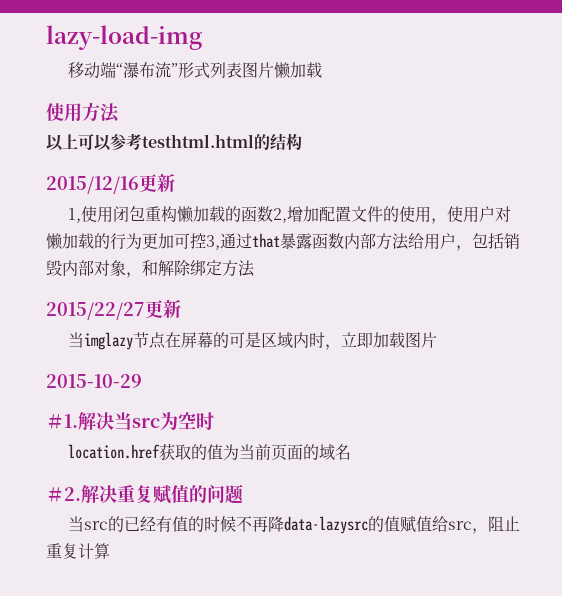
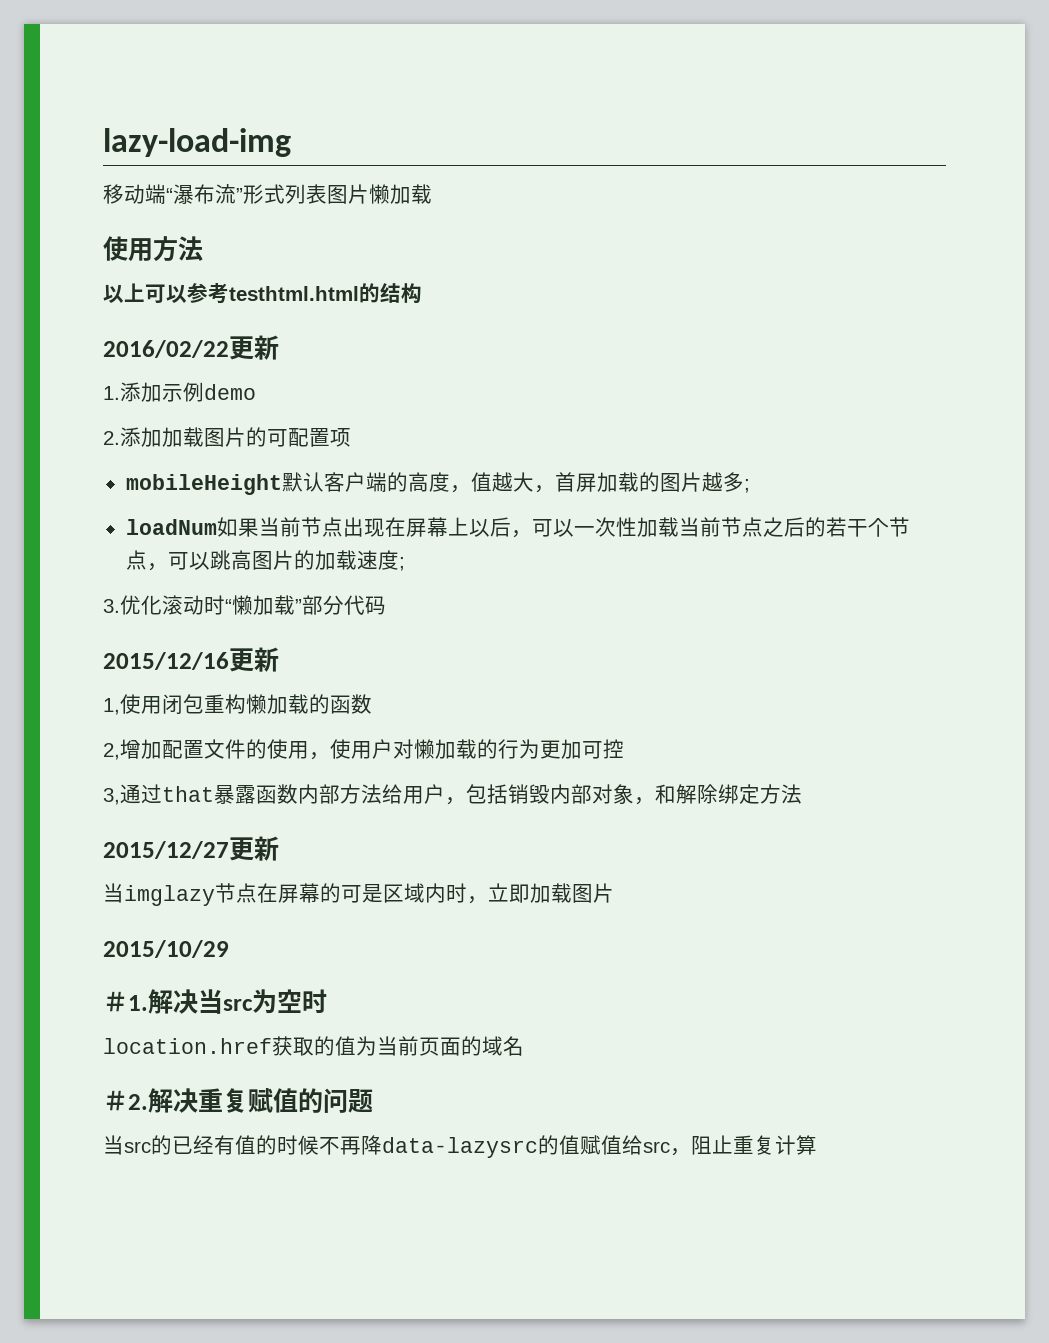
+ 2016/02/22更新
+ 1.添加示例demo
+ 2.添加加载图片的可配置项
+ mobileHeight默认客户端的高度，值越大，首屏加载的图片越多;
+ loadNum如果当前节点出现在屏幕上以后，可以一次性加载当前节点之后的若干个节点，可以跳高图片的加载速度;
+ 3.优化滚动时“懒加载”部分代码
- 1,使用闭包重构懒加载的函数2,增加配置文件的使用，使用户对懒加载的行为更加可控3,通过that暴露函数内部方法给用户，包括销毁内部对象，和解除绑定方法
+ 1,使用闭包重构懒加载的函数
+ 2,增加配置文件的使用，使用户对懒加载的行为更加可控
+ 3,通过that暴露函数内部方法给用户，包括销毁内部对象，和解除绑定方法
- 2015/22/27更新
+ 2015/12/27更新
- 2015-10-29
+ 2015/10/29

